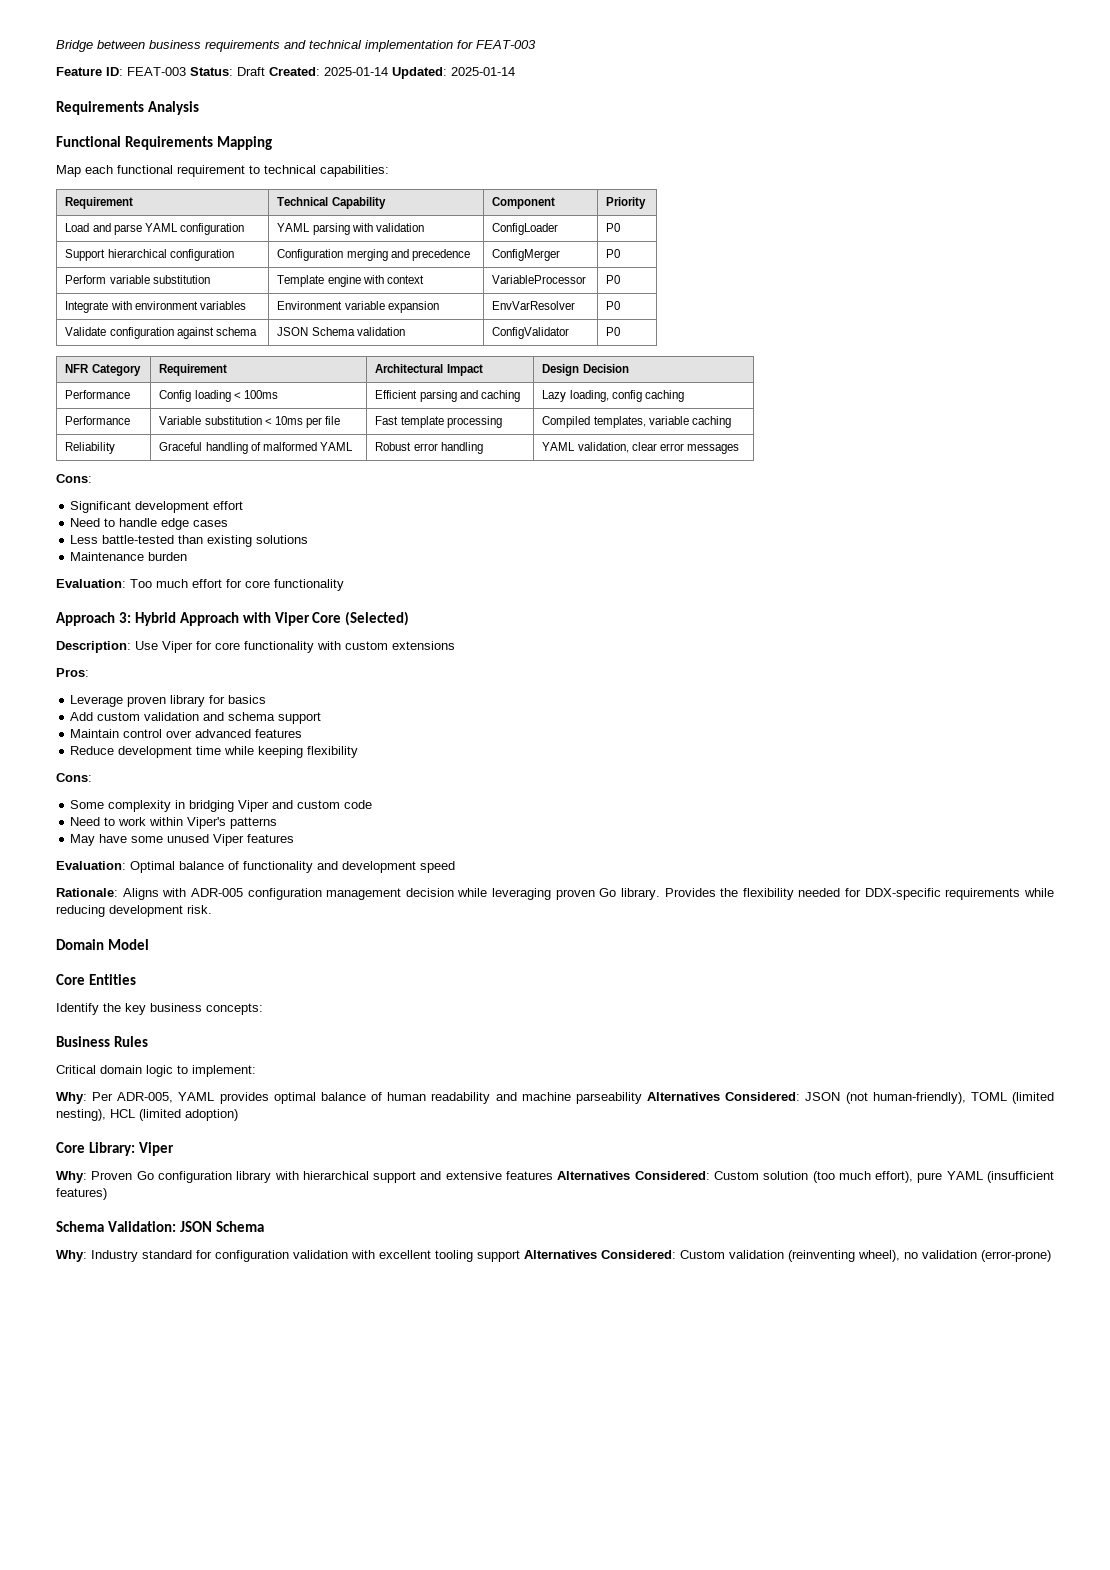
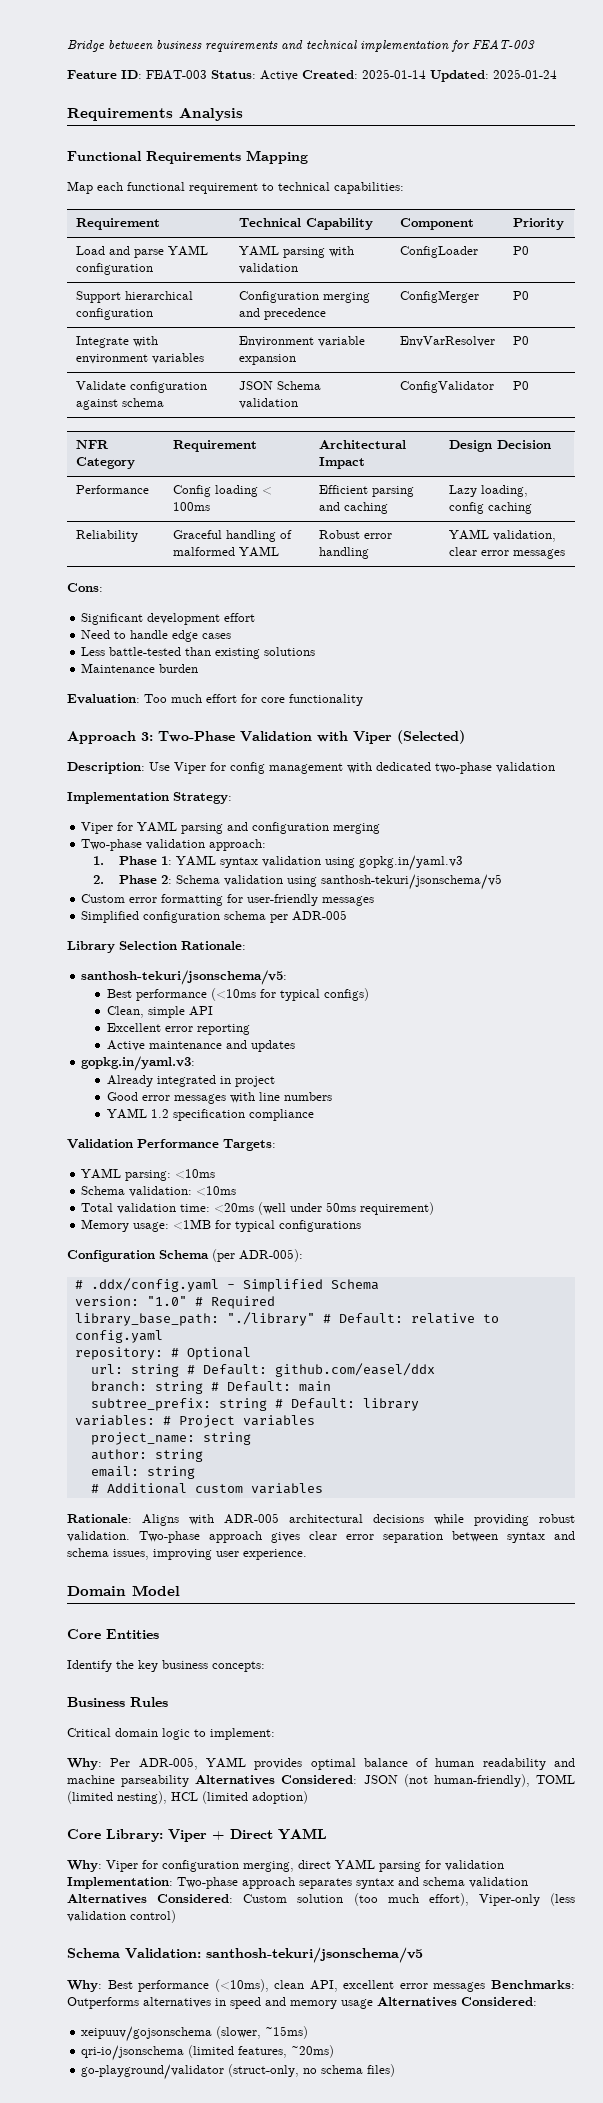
- Feature ID: FEAT-003 Status: Draft Created: 2025-01-14 Updated: 2025-01-14
+ Feature ID: FEAT-003 Status: Active Created: 2025-01-14 Updated: 2025-01-24
- Perform variable substitution | Template engine with context | VariableProcessor | P0
- Performance | Variable substitution < 10ms per file | Fast template processing | Compiled templates, variable caching
- Approach 3: Hybrid Approach with Viper Core (Selected)
+ Approach 3: Two-Phase Validation with Viper (Selected)
- Description: Use Viper for core functionality with custom extensions
- Pros:
- Leverage proven library for basics
- Add custom validation and schema support
- Maintain control over advanced features
- Reduce development time while keeping flexibility
- Cons:
- Some complexity in bridging Viper and custom code
- Need to work within Viper's patterns
- May have some unused Viper features
- Evaluation: Optimal balance of functionality and development speed
- Rationale: Aligns with ADR-005 configuration management decision while leveraging proven Go library. Provides the flexibility needed for DDX-specific requirements while reducing development risk.
+ Description: Use Viper for config management with dedicated two-phase validation
+ Implementation Strategy:
+ Viper for YAML parsing and configuration merging
+ Two-phase validation approach:
+ 1. Phase 1: YAML syntax validation using gopkg.in/yaml.v3
+ 2. Phase 2: Schema validation using santhosh-tekuri/jsonschema/v5
+ Custom error formatting for user-friendly messages
+ Simplified configuration schema per ADR-005
+ Library Selection Rationale:
+ santhosh-tekuri/jsonschema/v5:
+ Best performance (<10ms for typical configs)
+ Clean, simple API
+ Excellent error reporting
+ Active maintenance and updates
+ gopkg.in/yaml.v3:
+ Already integrated in project
+ Good error messages with line numbers
+ YAML 1.2 specification compliance
+ Validation Performance Targets:
+ YAML parsing: <10ms
+ Schema validation: <10ms
+ Total validation time: <20ms (well under 50ms requirement)
+ Memory usage: <1MB for typical configurations
+ Configuration Schema (per ADR-005):
+ # .ddx/config.yaml - Simplified Schema
+ version: "1.0" # Required
+ library_base_path: "./library" # Default: relative to config.yaml
+ repository: # Optional
+ url: string # Default: github.com/easel/ddx
+ branch: string # Default: main
+ subtree_prefix: string # Default: library
+ variables: # Project variables
+ project_name: string
+ author: string
+ email: string
+ # Additional custom variables
+ Rationale: Aligns with ADR-005 architectural decisions while providing robust validation. Two-phase approach gives clear error separation between syntax and schema issues, improving user experience.
- Core Library: Viper
- Why: Proven Go configuration library with hierarchical support and extensive features Alternatives Considered: Custom solution (too much effort), pure YAML (insufficient features)
+ Core Library: Viper + Direct YAML
+ Why: Viper for configuration merging, direct YAML parsing for validation Implementation: Two-phase approach separates syntax and schema validation Alternatives Considered: Custom solution (too much effort), Viper-only (less validation control)
- Schema Validation: JSON Schema
- Why: Industry standard for configuration validation with excellent tooling support Alternatives Considered: Custom validation (reinventing wheel), no validation (error-prone)
+ Schema Validation: santhosh-tekuri/jsonschema/v5
+ Why: Best performance (<10ms), clean API, excellent error messages Benchmarks: Outperforms alternatives in speed and memory usage Alternatives Considered:
+ xeipuuv/gojsonschema (slower, ~15ms)
+ qri-io/jsonschema (limited features, ~20ms)
+ go-playground/validator (struct-only, no schema files)

